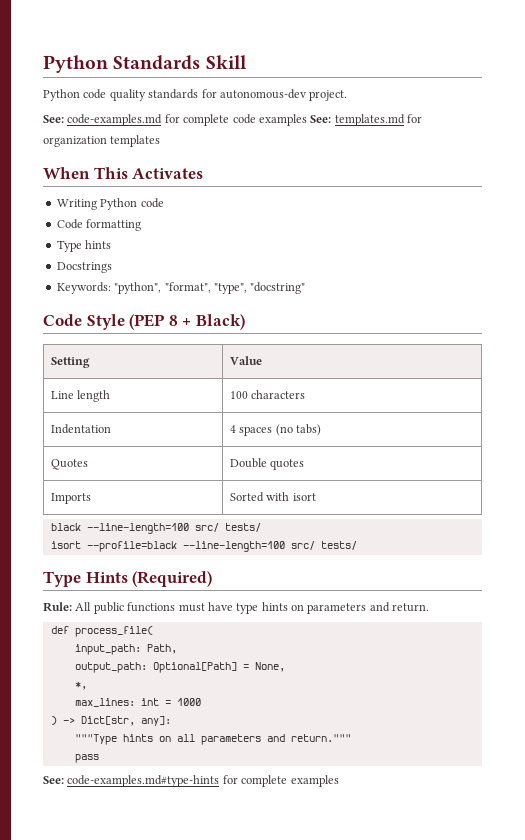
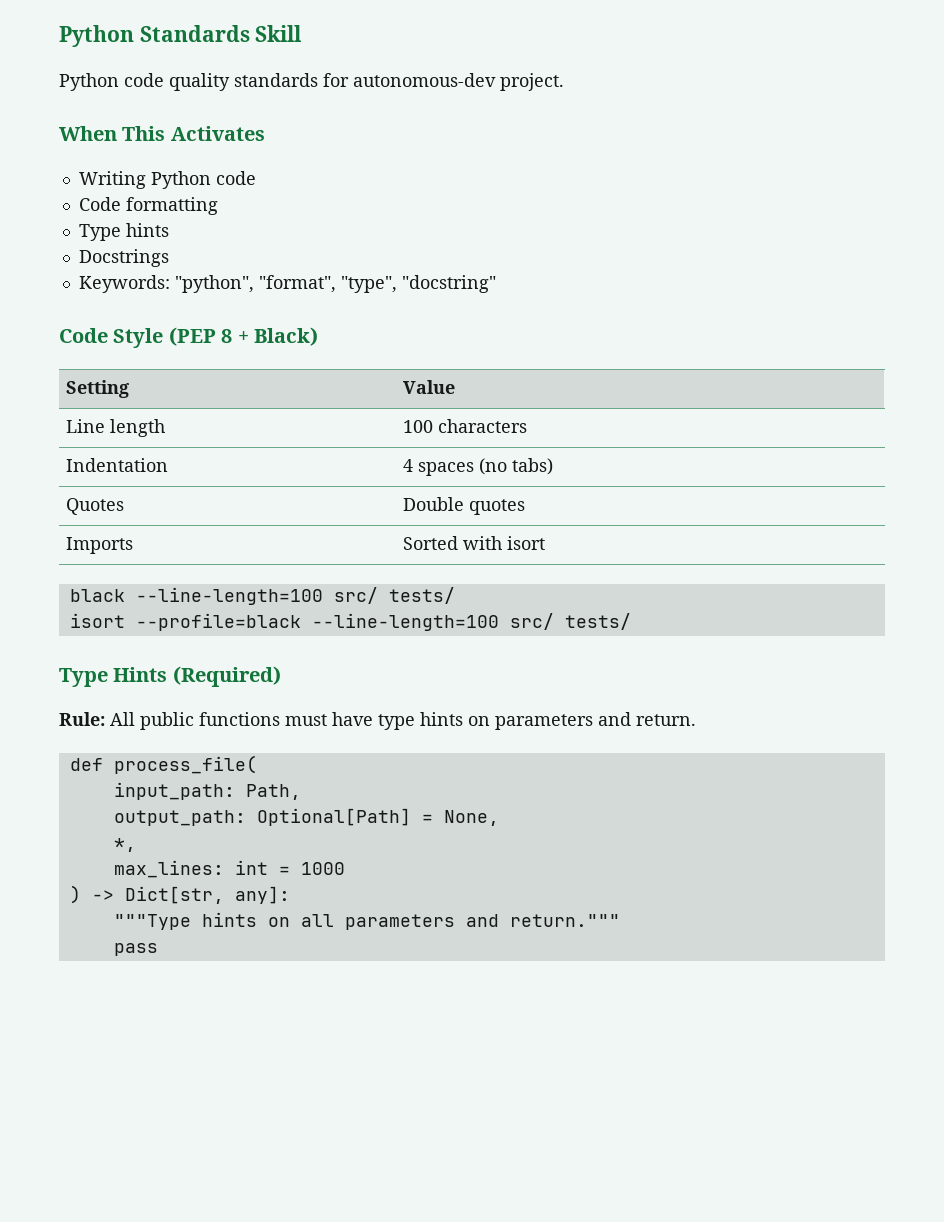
- See: code-examples.md for complete code examples See: templates.md for organization templates
- See: code-examples.md#type-hints for complete examples

